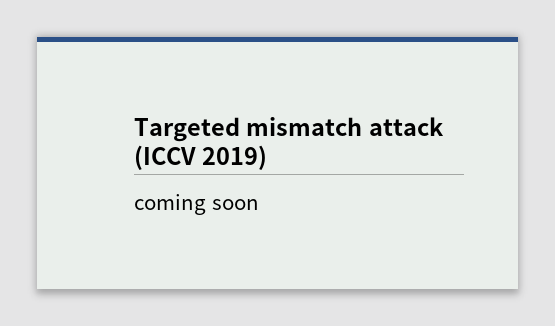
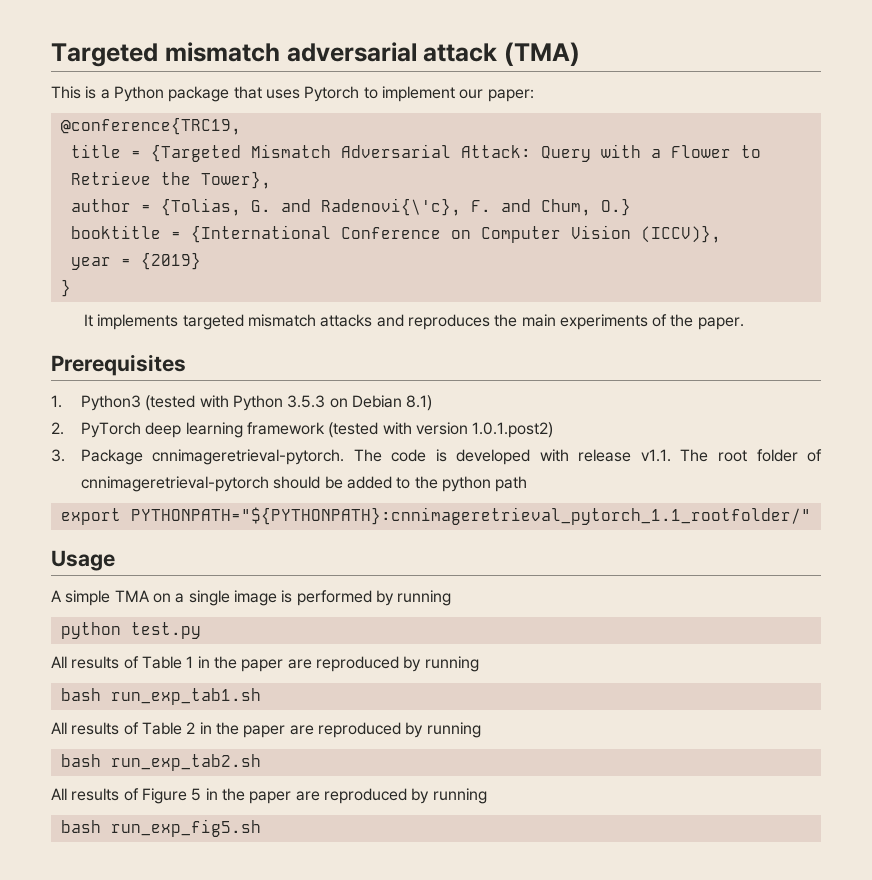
- Targeted mismatch attack (ICCV 2019)
- coming soon
+ Targeted mismatch adversarial attack (TMA)
+ This is a Python package that uses Pytorch to implement our paper:
+ @conference{TRC19,
+ title = {Targeted Mismatch Adversarial Attack: Query with a Flower to Retrieve the Tower},
+ author = {Tolias, G. and Radenovi{\'c}, F. and Chum, O.}
+ booktitle = {International Conference on Computer Vision (ICCV)},
+ year = {2019}
+ }
+ It implements targeted mismatch attacks and reproduces the main experiments of the paper.
+ Prerequisites
+ 1. Python3 (tested with Python 3.5.3 on Debian 8.1)
+ 2. PyTorch deep learning framework (tested with version 1.0.1.post2)
+ 3. Package cnnimageretrieval-pytorch. The code is developed with release v1.1. The root folder of cnnimageretrieval-pytorch should be added to the python path
+ export PYTHONPATH="${PYTHONPATH}:cnnimageretrieval_pytorch_1.1_rootfolder/"
+ Usage
+ A simple TMA on a single image is performed by running
+ python test.py
+ All results of Table 1 in the paper are reproduced by running
+ bash run_exp_tab1.sh
+ All results of Table 2 in the paper are reproduced by running
+ bash run_exp_tab2.sh
+ All results of Figure 5 in the paper are reproduced by running
+ bash run_exp_fig5.sh

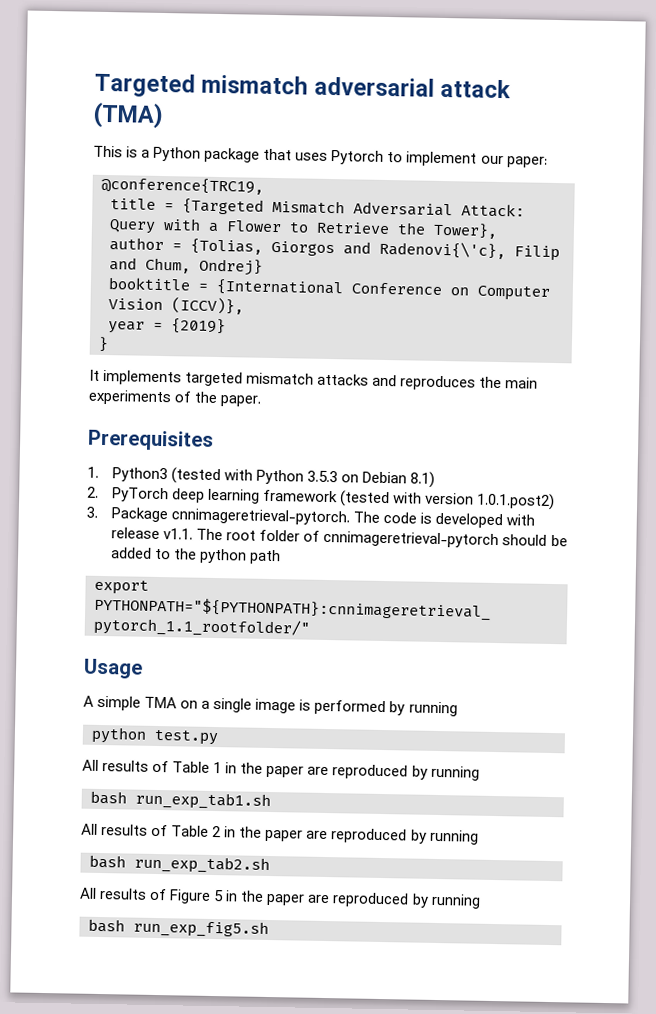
- author = {Tolias, G. and Radenovi{\'c}, F. and Chum, O.}
+ author = {Tolias, Giorgos and Radenovi{\'c}, Filip and Chum, Ondrej}

